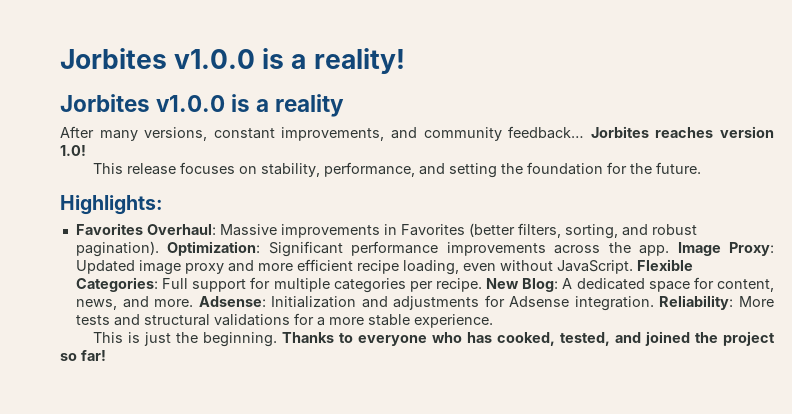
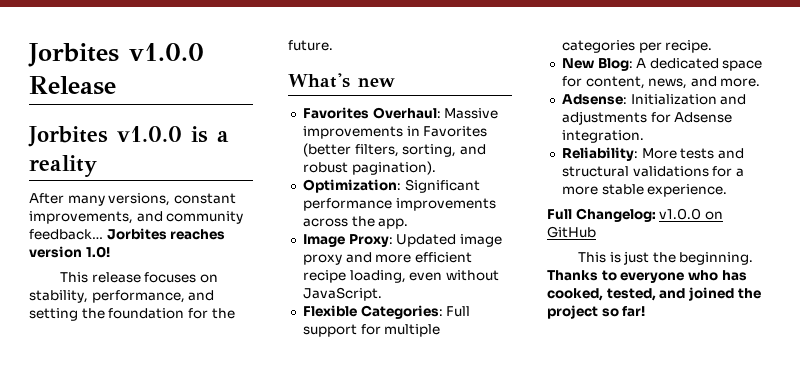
- Jorbites v1.0.0 is a reality!
+ Jorbites v1.0.0 Release
- Highlights:
+ What's new
- Massive improvements in Favorites (better filters, sorting, and robust pagination). Optimization:
+ Massive improvements in Favorites (better filters, sorting, and robust pagination).
+ Optimization:
- Significant performance improvements across the app. Image Proxy:
+ Significant performance improvements across the app.
+ Image Proxy:
- Updated image proxy and more efficient recipe loading, even without JavaScript. Flexible Categories:
+ Updated image proxy and more efficient recipe loading, even without JavaScript.
+ Flexible Categories:
- Full support for multiple categories per recipe. New Blog:
+ Full support for multiple categories per recipe.
+ New Blog:
- A dedicated space for content, news, and more. Adsense:
+ A dedicated space for content, news, and more.
+ Adsense:
- Initialization and adjustments for Adsense integration. Reliability:
+ Initialization and adjustments for Adsense integration.
+ Reliability:
+ Full Changelog: v1.0.0 on GitHub

